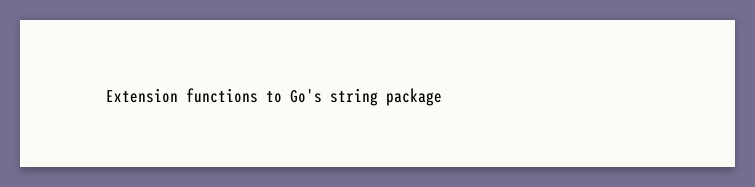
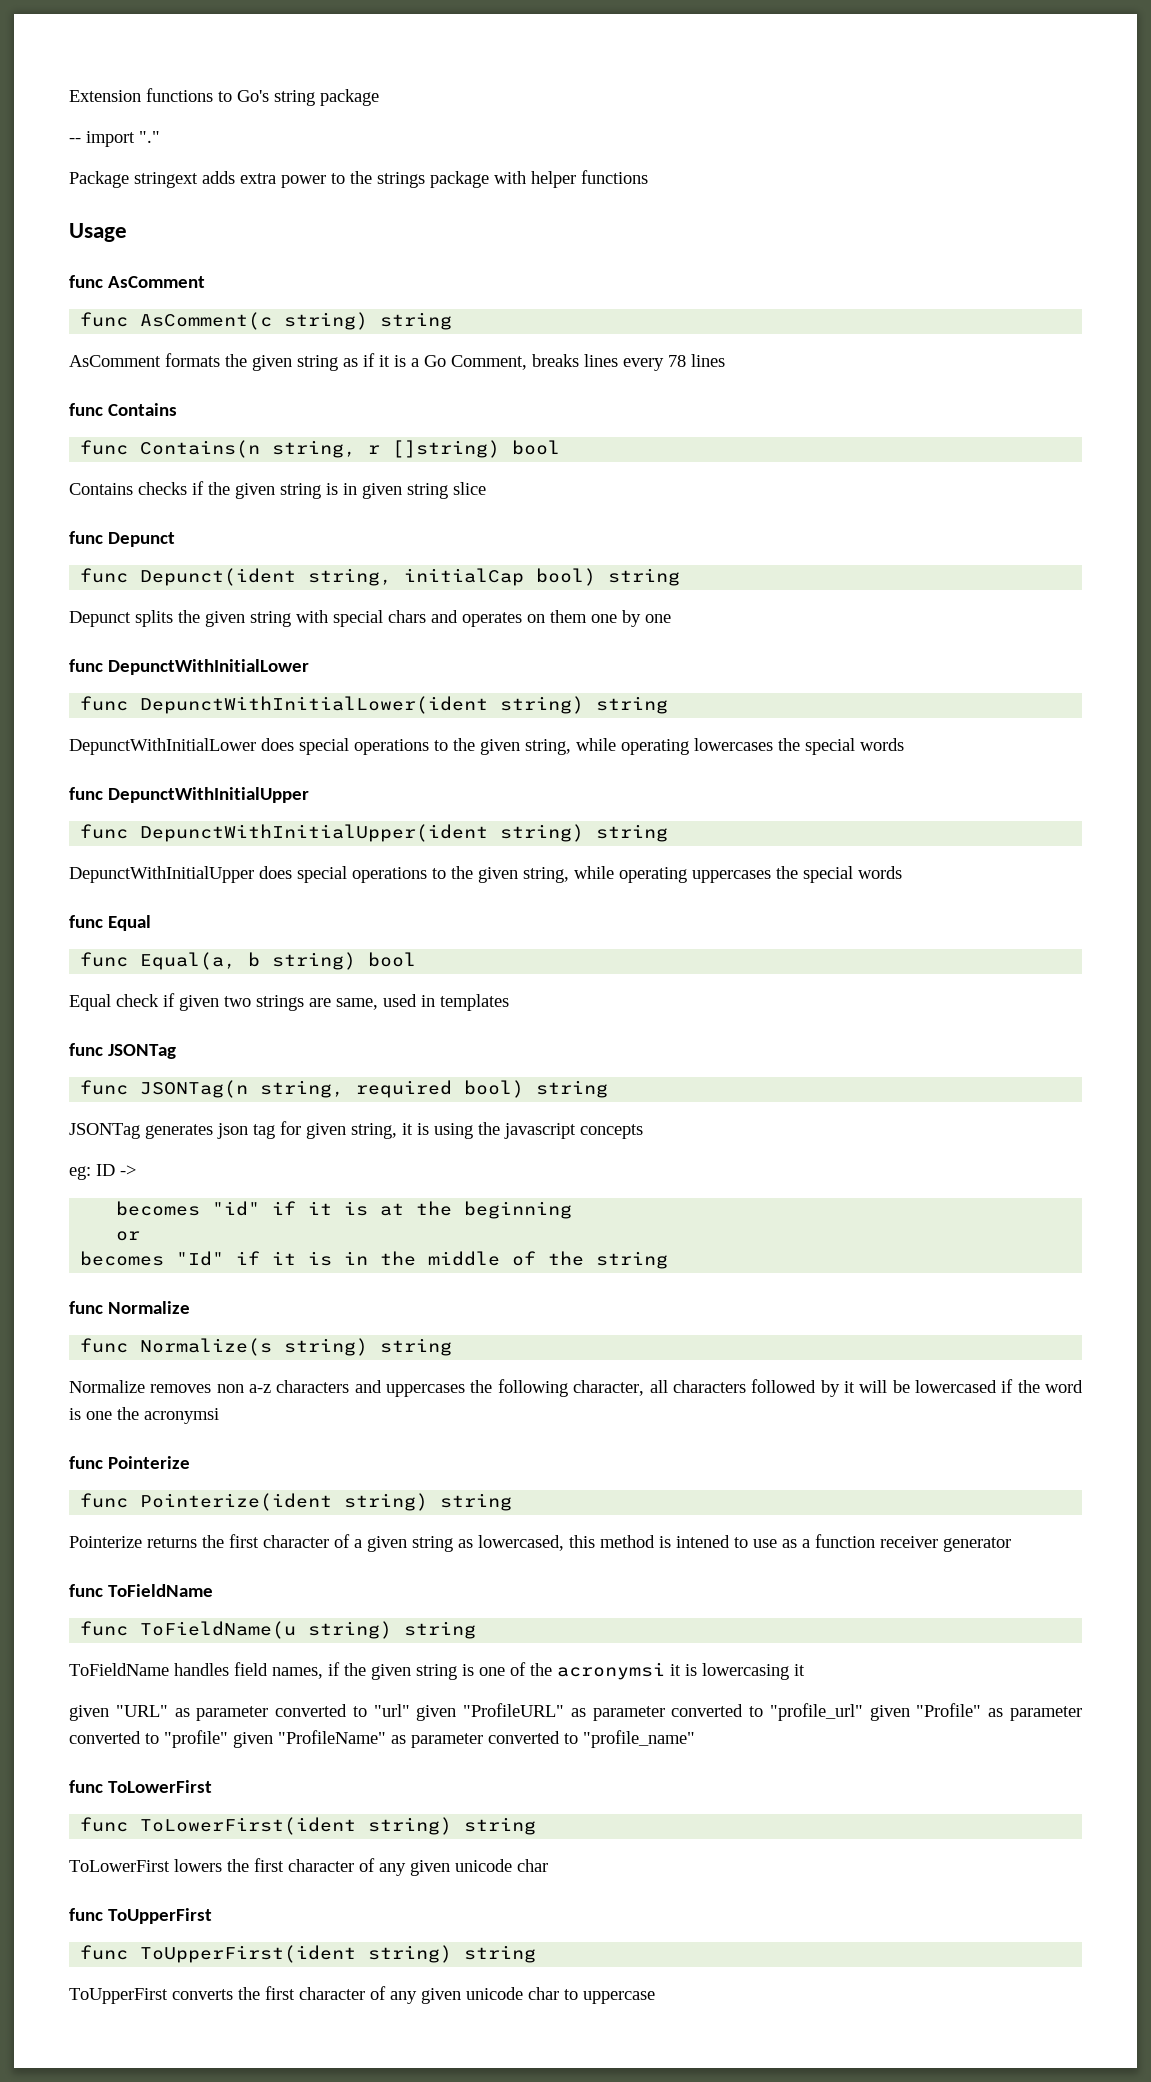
+ -- import "."
+ Package stringext adds extra power to the strings package with helper functions
+ Usage
+ func AsComment
+ func AsComment(c string) string
+ AsComment formats the given string as if it is a Go Comment, breaks lines every 78 lines
+ func Contains
+ func Contains(n string, r []string) bool
+ Contains checks if the given string is in given string slice
+ func Depunct
+ func Depunct(ident string, initialCap bool) string
+ Depunct splits the given string with special chars and operates on them one by one
+ func DepunctWithInitialLower
+ func DepunctWithInitialLower(ident string) string
+ DepunctWithInitialLower does special operations to the given string, while operating lowercases the special words
+ func DepunctWithInitialUpper
+ func DepunctWithInitialUpper(ident string) string
+ DepunctWithInitialUpper does special operations to the given string, while operating uppercases the special words
+ func Equal
+ func Equal(a, b string) bool
+ Equal check if given two strings are same, used in templates
+ func JSONTag
+ func JSONTag(n string, required bool) string
+ JSONTag generates json tag for given string, it is using the javascript concepts
+ eg: ID ->
+ becomes "id" if it is at the beginning
+ or
+ becomes "Id" if it is in the middle of the string
+ func Normalize
+ func Normalize(s string) string
+ Normalize removes non a-z characters and uppercases the following character, all characters followed by it will be lowercased if the word is one the acronymsi
+ func Pointerize
+ func Pointerize(ident string) string
+ Pointerize returns the first character of a given string as lowercased, this method is intened to use as a function receiver generator
+ func ToFieldName
+ func ToFieldName(u string) string
+ ToFieldName handles field names, if the given string is one of the acronymsi it is lowercasing it
+ given "URL" as parameter converted to "url" given "ProfileURL" as parameter converted to "profile_url" given "Profile" as parameter converted to "profile" given "ProfileName" as parameter converted to "profile_name"
+ func ToLowerFirst
+ func ToLowerFirst(ident string) string
+ ToLowerFirst lowers the first character of any given unicode char
+ func ToUpperFirst
+ func ToUpperFirst(ident string) string
+ ToUpperFirst converts the first character of any given unicode char to uppercase

